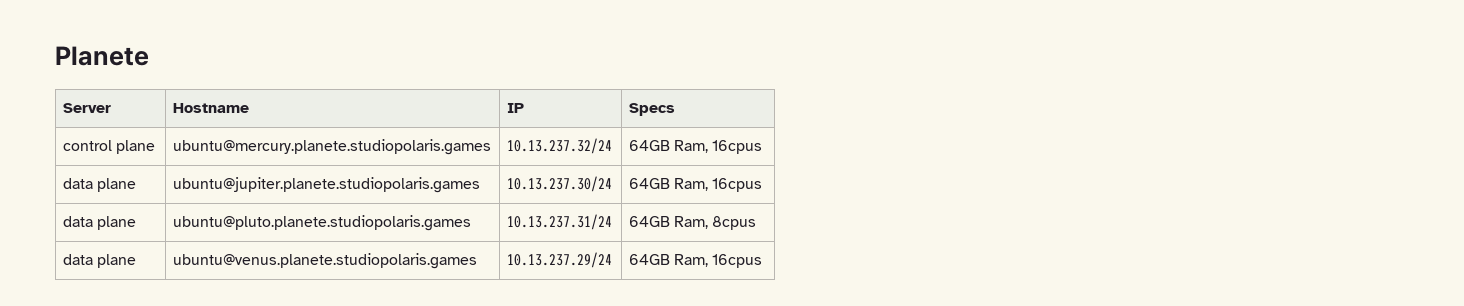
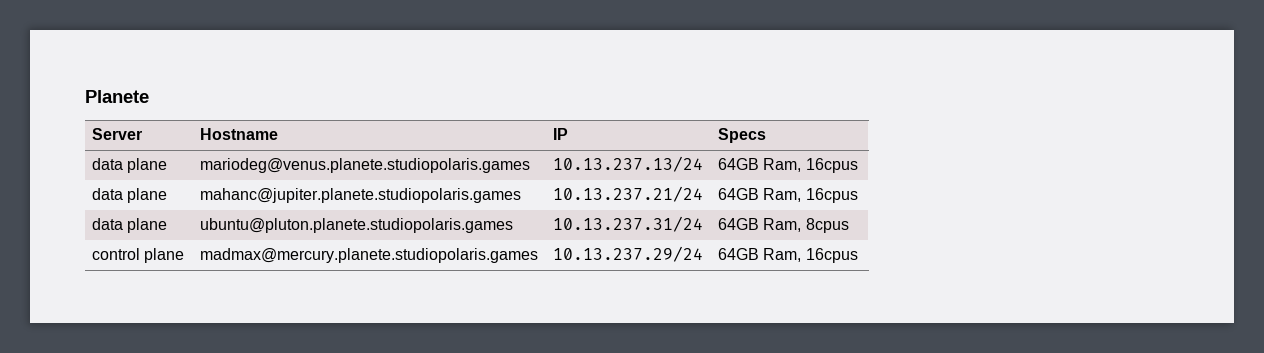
- control plane | ubuntu@mercury.planete.studiopolaris.games | 10.13.237.32/24 | 64GB Ram, 16cpus
- data plane | ubuntu@jupiter.planete.studiopolaris.games | 10.13.237.30/24 | 64GB Ram, 16cpus
- data plane | ubuntu@pluto.planete.studiopolaris.games | 10.13.237.31/24 | 64GB Ram, 8cpus
+ data plane | mariodeg@venus.planete.studiopolaris.games | 10.13.237.13/24 | 64GB Ram, 16cpus
+ data plane | mahanc@jupiter.planete.studiopolaris.games | 10.13.237.21/24 | 64GB Ram, 16cpus
+ data plane | ubuntu@pluton.planete.studiopolaris.games | 10.13.237.31/24 | 64GB Ram, 8cpus
- data plane | ubuntu@venus.planete.studiopolaris.games | 10.13.237.29/24 | 64GB Ram, 16cpus
+ control plane | madmax@mercury.planete.studiopolaris.games | 10.13.237.29/24 | 64GB Ram, 16cpus

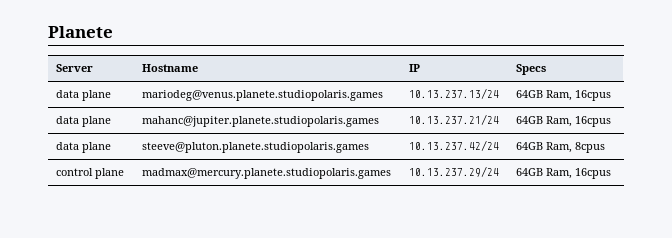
- data plane | ubuntu@pluton.planete.studiopolaris.games | 10.13.237.31/24 | 64GB Ram, 8cpus
+ data plane | steeve@pluton.planete.studiopolaris.games | 10.13.237.42/24 | 64GB Ram, 8cpus

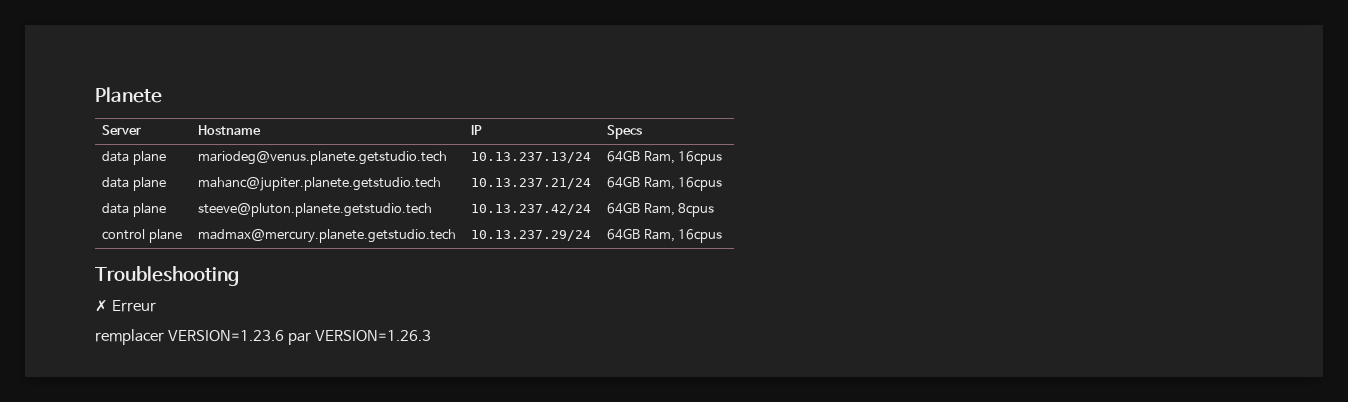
- data plane | mariodeg@venus.planete.studiopolaris.games | 10.13.237.13/24 | 64GB Ram, 16cpus
+ data plane | mariodeg@venus.planete.getstudio.tech | 10.13.237.13/24 | 64GB Ram, 16cpus
- data plane | mahanc@jupiter.planete.studiopolaris.games | 10.13.237.21/24 | 64GB Ram, 16cpus
+ data plane | mahanc@jupiter.planete.getstudio.tech | 10.13.237.21/24 | 64GB Ram, 16cpus
- data plane | steeve@pluton.planete.studiopolaris.games | 10.13.237.42/24 | 64GB Ram, 8cpus
+ data plane | steeve@pluton.planete.getstudio.tech | 10.13.237.42/24 | 64GB Ram, 8cpus
- control plane | madmax@mercury.planete.studiopolaris.games | 10.13.237.29/24 | 64GB Ram, 16cpus
+ control plane | madmax@mercury.planete.getstudio.tech | 10.13.237.29/24 | 64GB Ram, 16cpus
+ Troubleshooting
+ ✗ Erreur
+ remplacer VERSION=1.23.6 par VERSION=1.26.3

